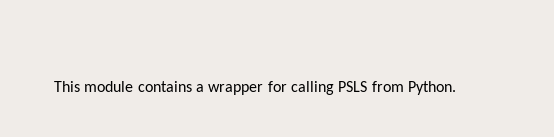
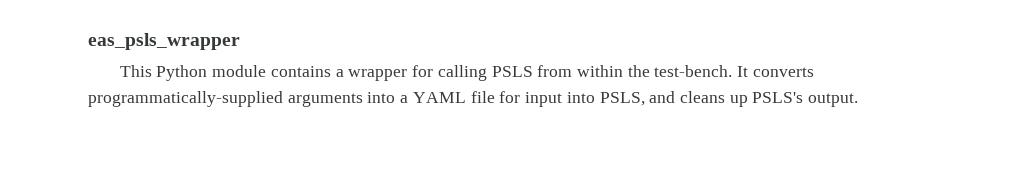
- This module contains a wrapper for calling PSLS from Python.
+ eas_psls_wrapper
+ This Python module contains a wrapper for calling PSLS from within the test-bench. It converts programmatically-supplied arguments into a YAML file for input into PSLS, and cleans up PSLS's output.

